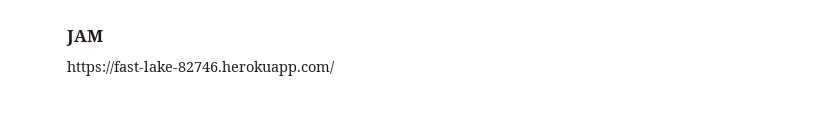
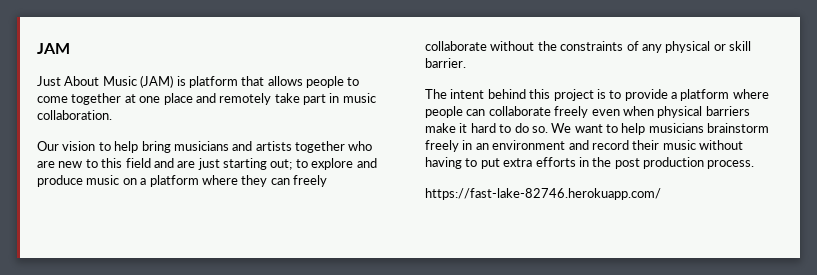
+ Just About Music (JAM) is platform that allows people to come together at one place and remotely take part in music collaboration.
+ Our vision to help bring musicians and artists together who are new to this field and are just starting out; to explore and produce music on a platform where they can freely collaborate without the constraints of any physical or skill barrier.
+ The intent behind this project is to provide a platform where people can collaborate freely even when physical barriers make it hard to do so. We want to help musicians brainstorm freely in an environment and record their music without having to put extra efforts in the post production process.

